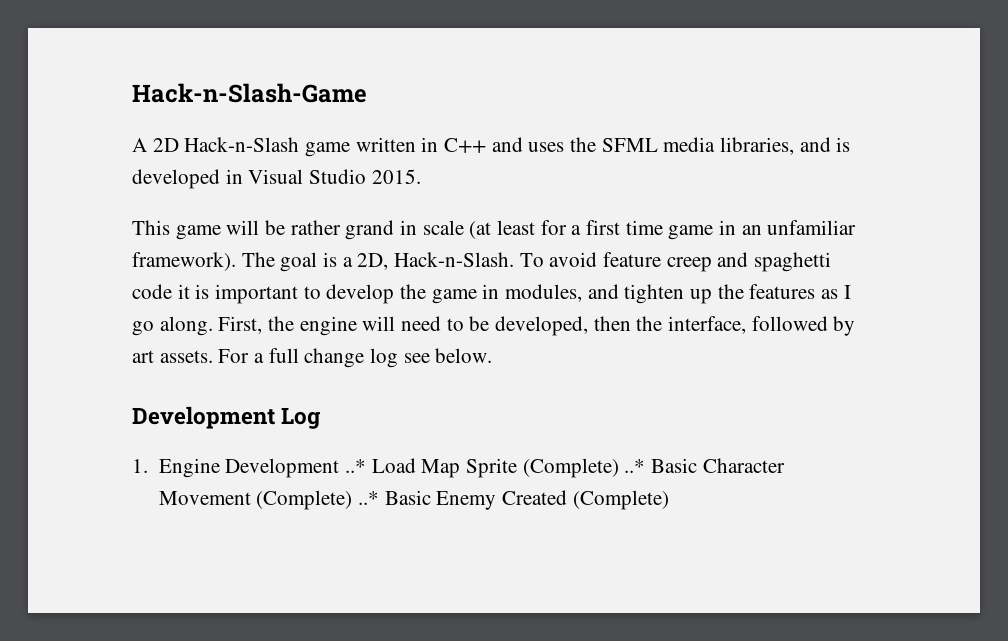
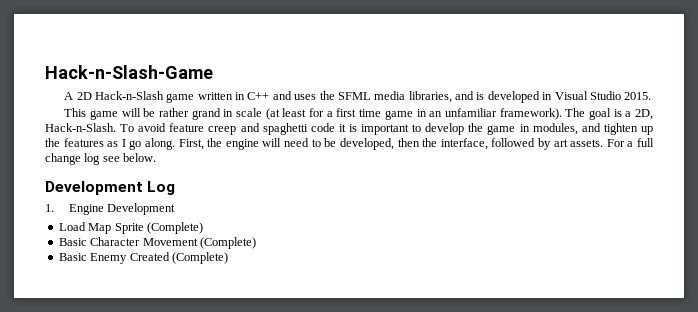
- 1. Engine Development ..* Load Map Sprite (Complete) ..* Basic Character Movement (Complete) ..* Basic Enemy Created (Complete)
+ 1. Engine Development
+ Load Map Sprite (Complete)
+ Basic Character Movement (Complete)
+ Basic Enemy Created (Complete)

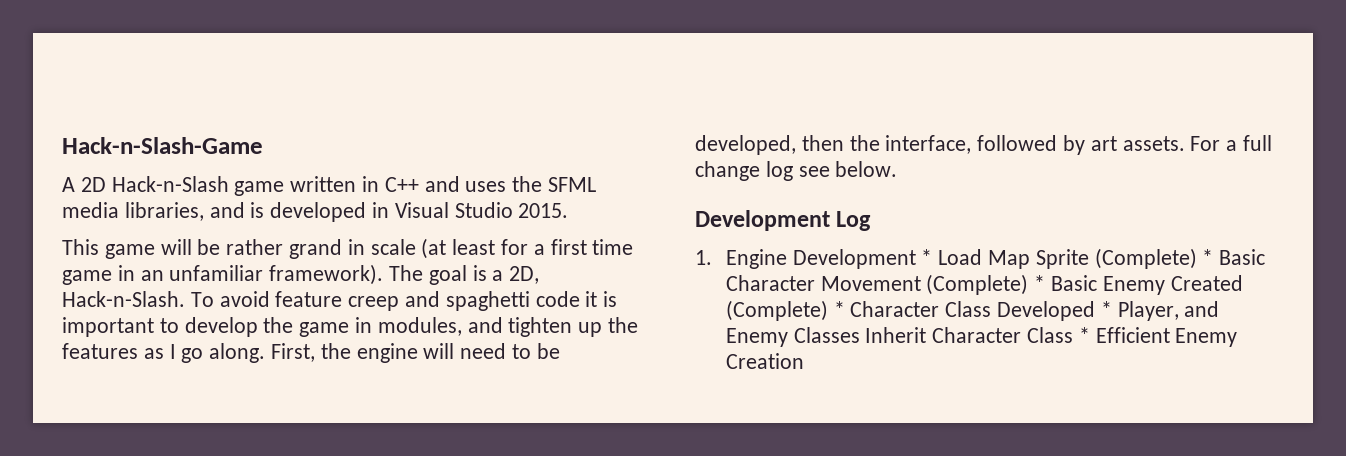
- 1. Engine Development
- Load Map Sprite (Complete)
- Basic Character Movement (Complete)
- Basic Enemy Created (Complete)
+ 1. Engine Development * Load Map Sprite (Complete) * Basic Character Movement (Complete) * Basic Enemy Created (Complete) * Character Class Developed * Player, and Enemy Classes Inherit Character Class * Efficient Enemy Creation

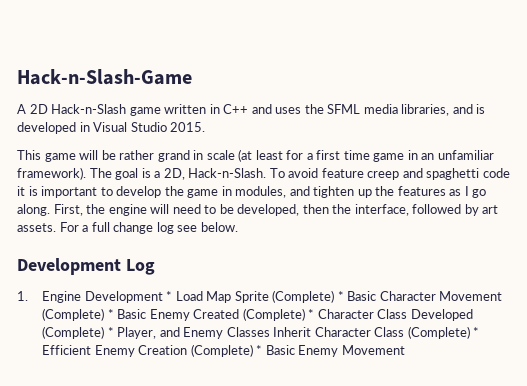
- 1. Engine Development * Load Map Sprite (Complete) * Basic Character Movement (Complete) * Basic Enemy Created (Complete) * Character Class Developed * Player, and Enemy Classes Inherit Character Class * Efficient Enemy Creation
+ 1. Engine Development * Load Map Sprite (Complete) * Basic Character Movement (Complete) * Basic Enemy Created (Complete) * Character Class Developed (Complete) * Player, and Enemy Classes Inherit Character Class (Complete) * Efficient Enemy Creation (Complete) * Basic Enemy Movement

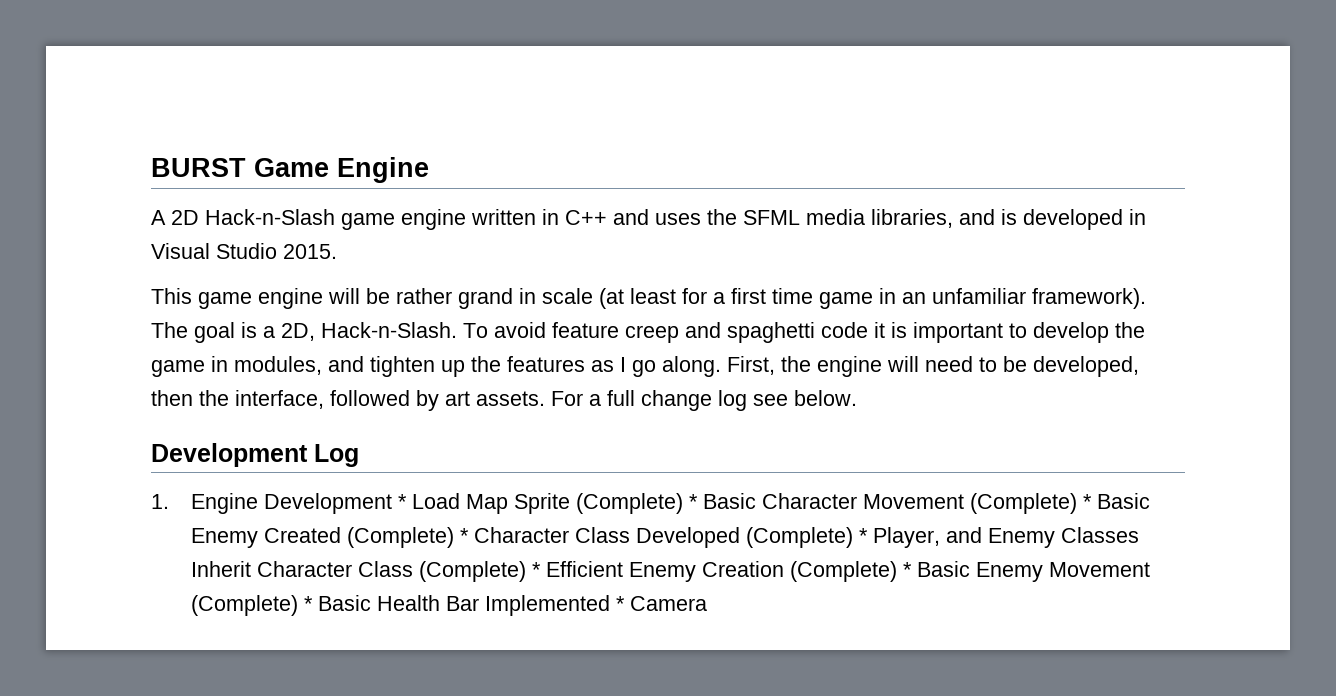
- Hack-n-Slash-Game
+ BURST Game Engine
- A 2D Hack-n-Slash game written in C++ and uses the SFML media libraries, and is developed in Visual Studio 2015.
+ A 2D Hack-n-Slash game engine written in C++ and uses the SFML media libraries, and is developed in Visual Studio 2015.
- This game will be rather grand in scale (at least for a first time game in an unfamiliar framework).
+ This game engine will be rather grand in scale (at least for a first time game in an unfamiliar framework).
- 1. Engine Development * Load Map Sprite (Complete) * Basic Character Movement (Complete) * Basic Enemy Created (Complete) * Character Class Developed (Complete) * Player, and Enemy Classes Inherit Character Class (Complete) * Efficient Enemy Creation (Complete) * Basic Enemy Movement
+ 1. Engine Development * Load Map Sprite (Complete) * Basic Character Movement (Complete) * Basic Enemy Created (Complete) * Character Class Developed (Complete) * Player, and Enemy Classes Inherit Character Class (Complete) * Efficient Enemy Creation (Complete) * Basic Enemy Movement (Complete) * Basic Health Bar Implemented * Camera

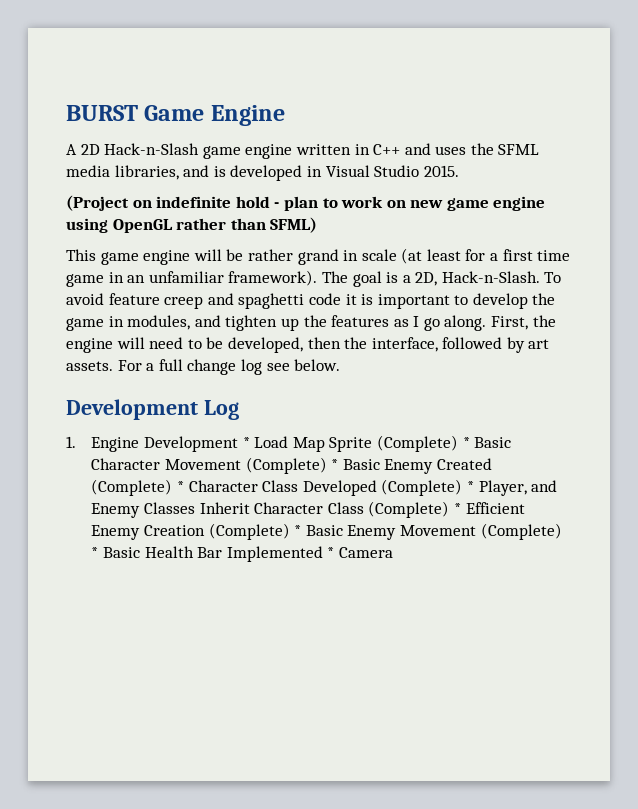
+ (Project on indefinite hold - plan to work on new game engine using OpenGL rather than SFML)

